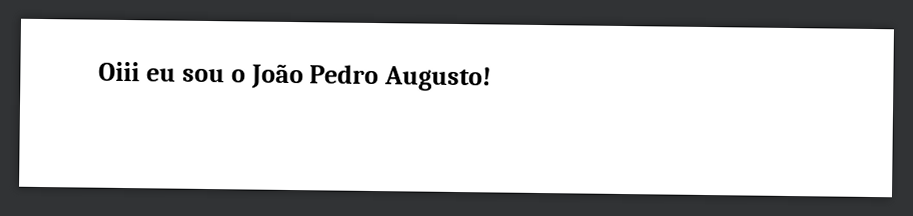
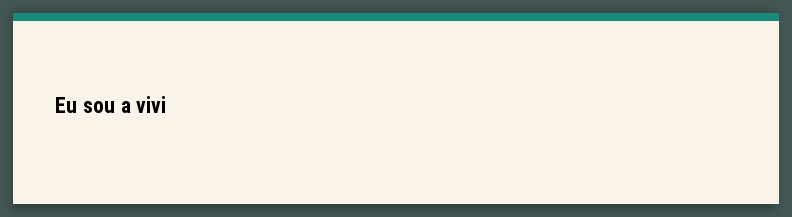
- Oiii eu sou o João Pedro Augusto!
+ Eu sou a vivi

